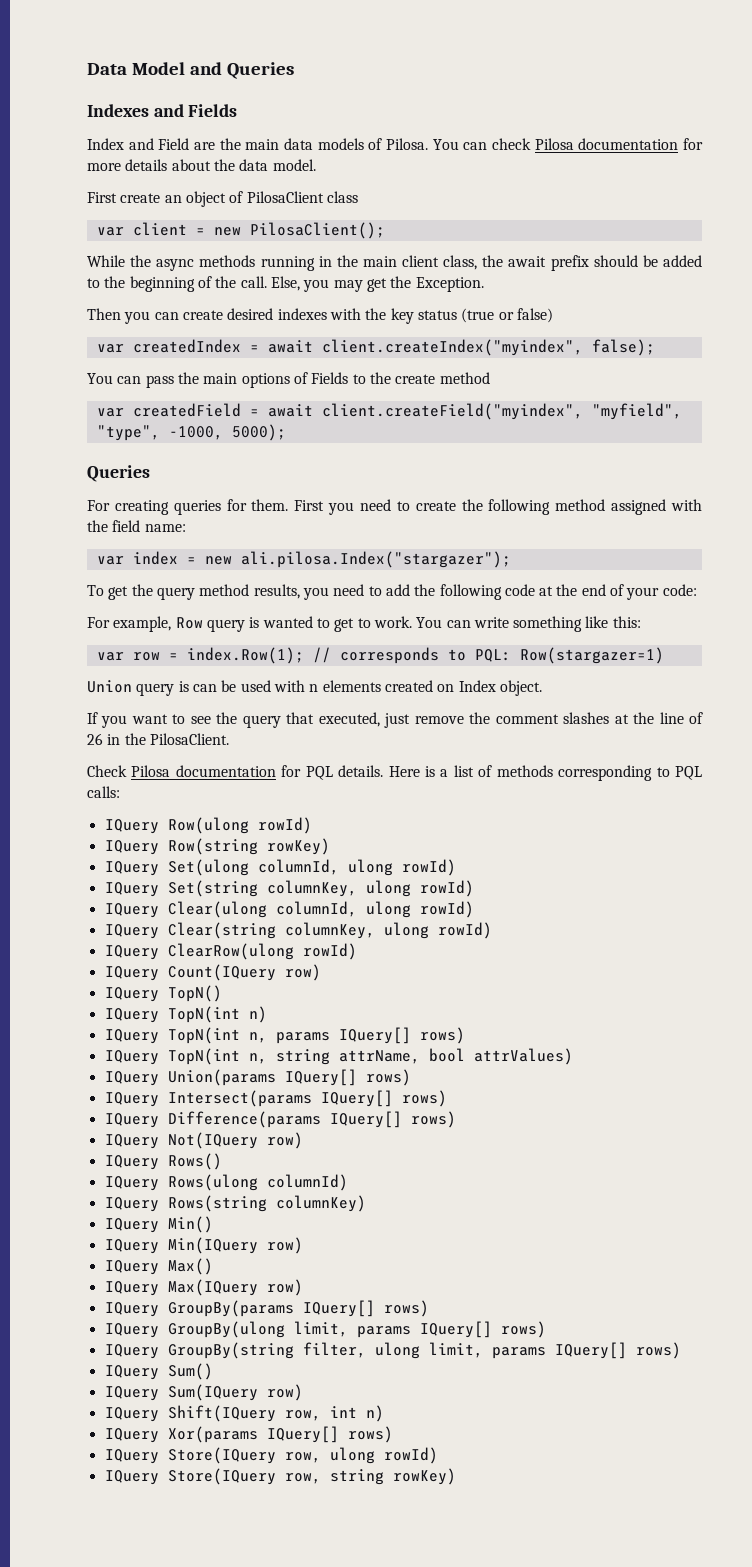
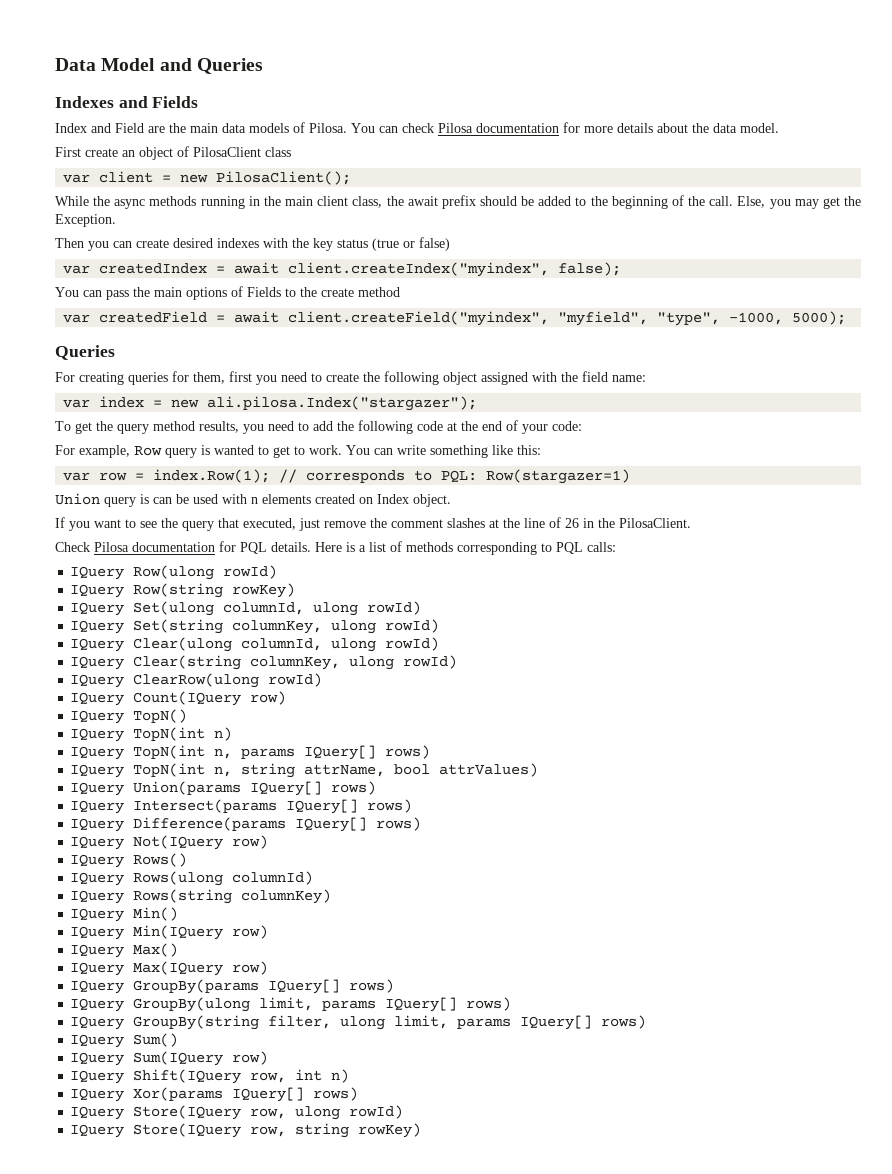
- For creating queries for them. First you need to create the following method assigned with the field name:
+ For creating queries for them, first you need to create the following object assigned with the field name:

